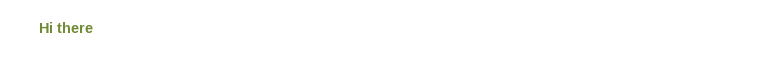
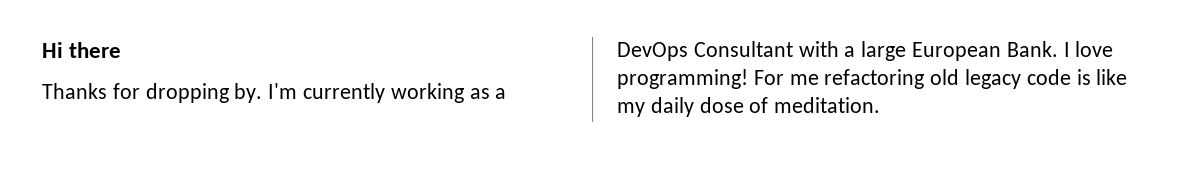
+ Thanks for dropping by. I'm currently working as a DevOps Consultant with a large European Bank. I love programming! For me refactoring old legacy code is like my daily dose of meditation.

